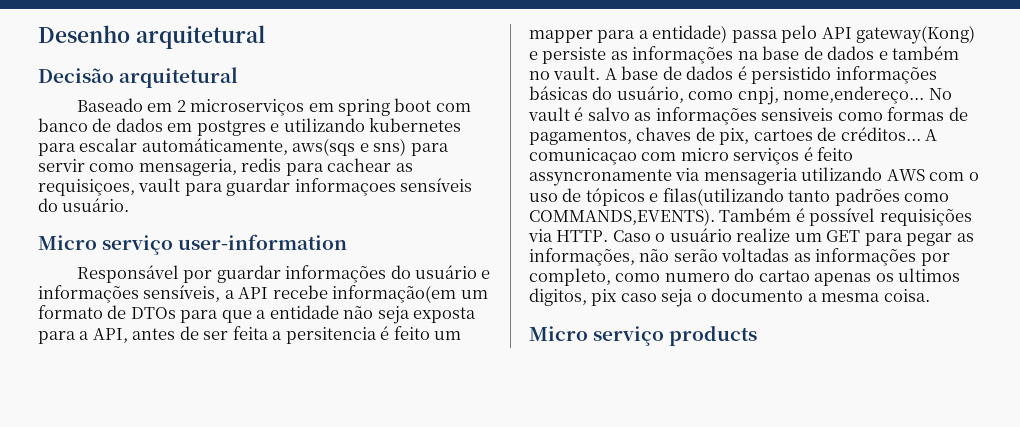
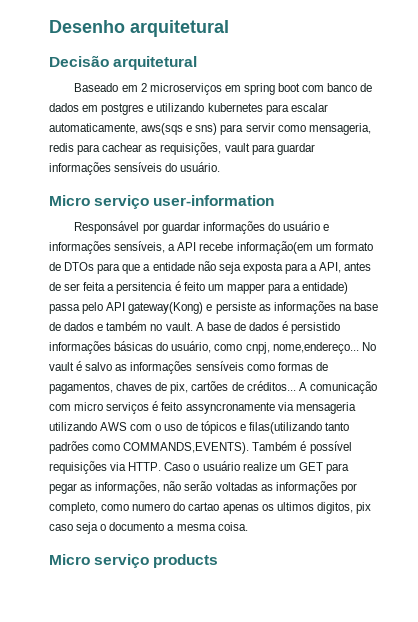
- Baseado em 2 microserviços em spring boot com banco de dados em postgres e utilizando kubernetes para escalar automáticamente, aws(sqs e sns) para servir como mensageria, redis para cachear as requisiçoes, vault para guardar informaçoes sensíveis do usuário.
+ Baseado em 2 microserviços em spring boot com banco de dados em postgres e utilizando kubernetes para escalar automaticamente, aws(sqs e sns) para servir como mensageria, redis para cachear as requisições, vault para guardar informações sensíveis do usuário.
- No vault é salvo as informações sensiveis como formas de pagamentos, chaves de pix, cartoes de créditos...
+ No vault é salvo as informações sensíveis como formas de pagamentos, chaves de pix, cartões de créditos...
- A comunicaçao com micro serviços é feito assyncronamente via mensageria utilizando AWS com o uso de tópicos e filas(utilizando tanto padrões como COMMANDS,EVENTS).
+ A comunicação com micro serviços é feito assyncronamente via mensageria utilizando AWS com o uso de tópicos e filas(utilizando tanto padrões como COMMANDS,EVENTS).

